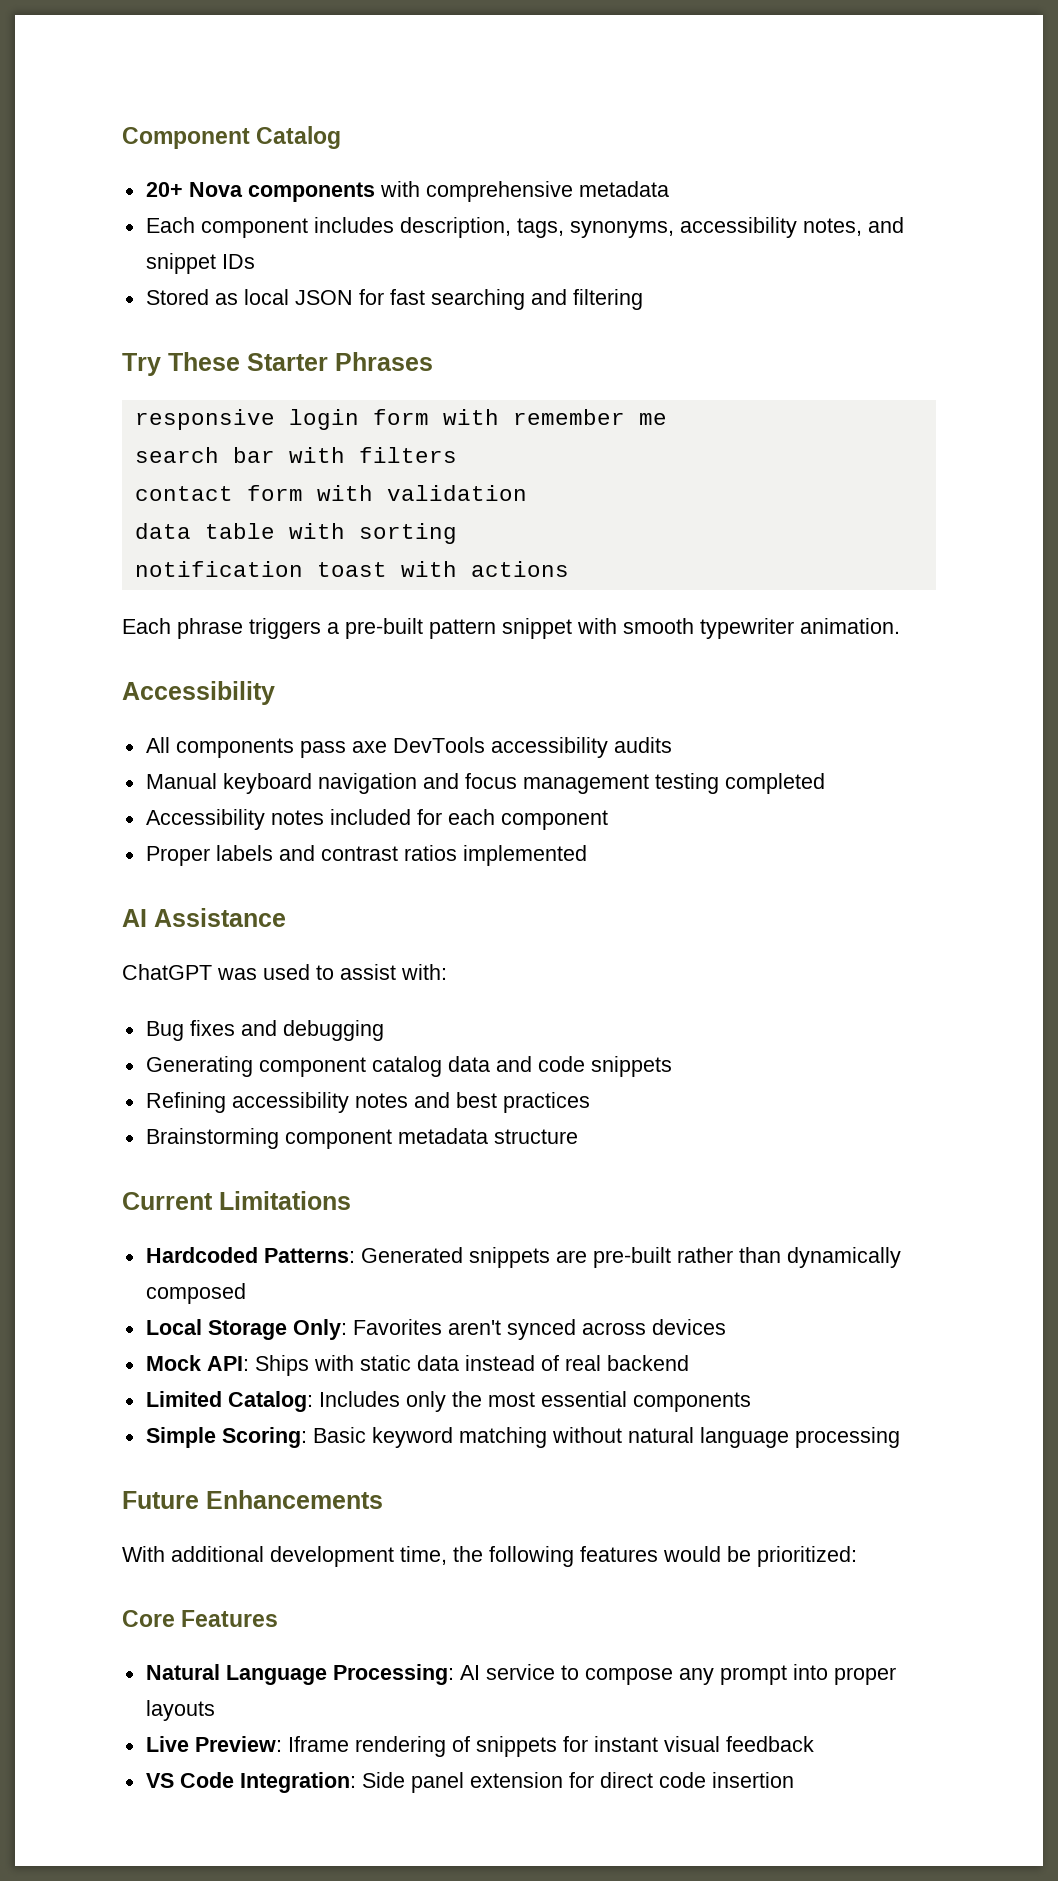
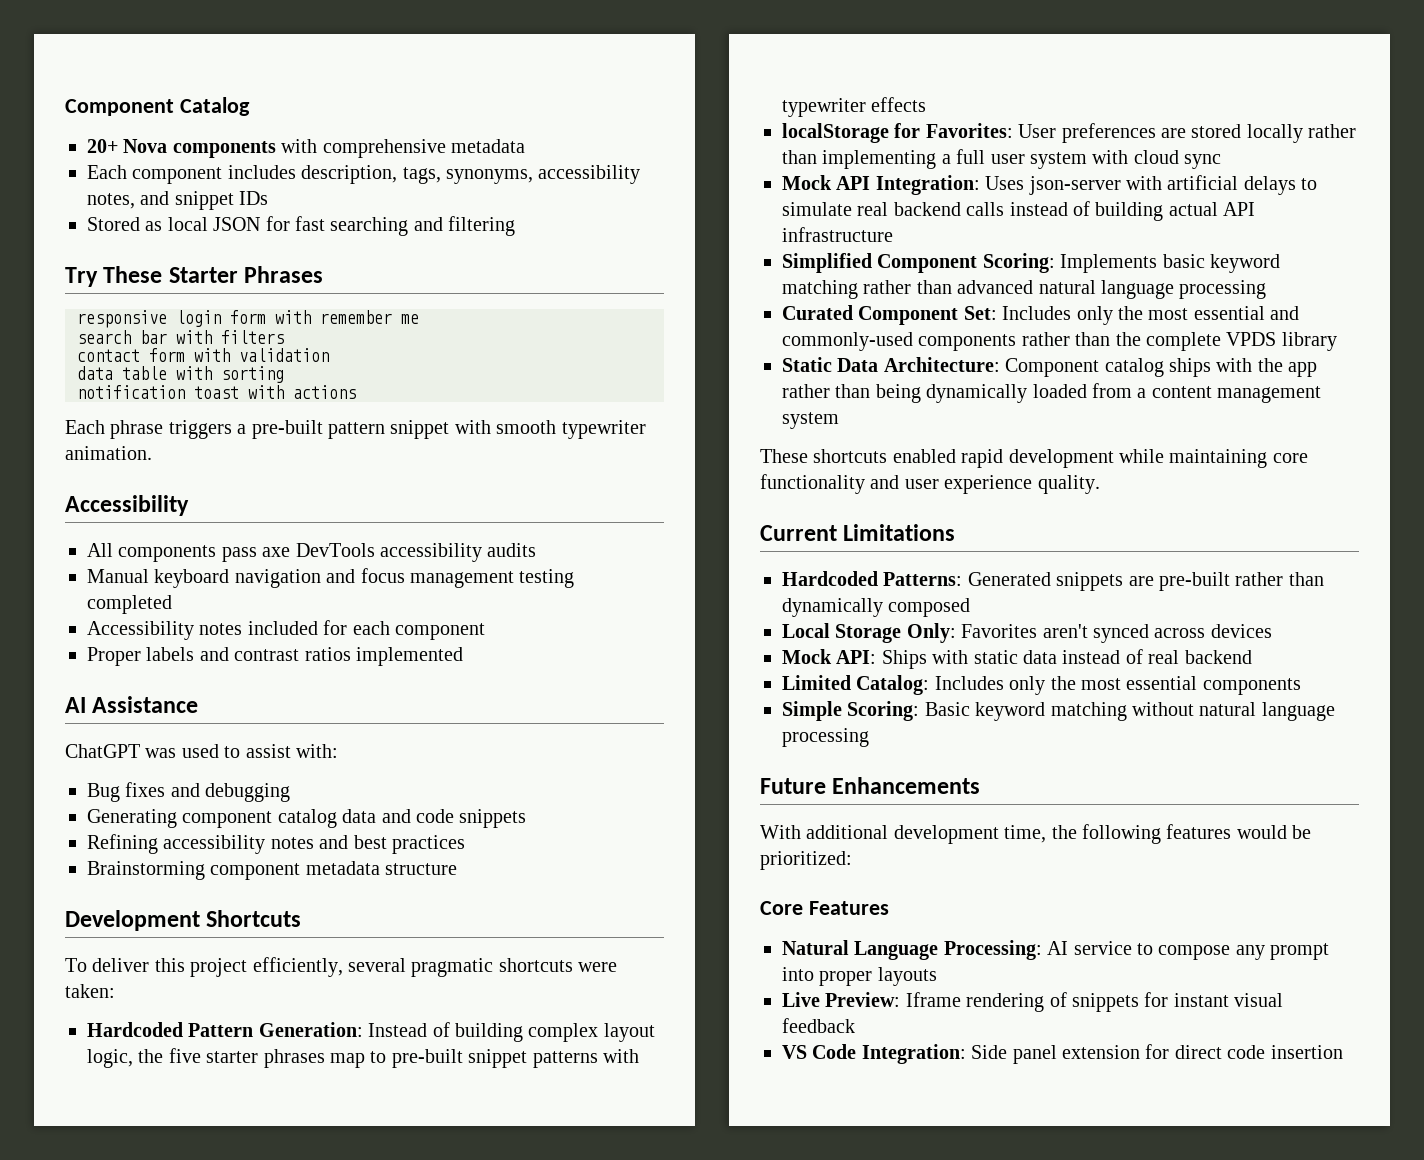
+ Development Shortcuts
+ To deliver this project efficiently, several pragmatic shortcuts were taken:
+ Hardcoded Pattern Generation: Instead of building complex layout logic, the five starter phrases map to pre-built snippet patterns with typewriter effects
+ localStorage for Favorites: User preferences are stored locally rather than implementing a full user system with cloud sync
+ Mock API Integration: Uses json-server with artificial delays to simulate real backend calls instead of building actual API infrastructure
+ Simplified Component Scoring: Implements basic keyword matching rather than advanced natural language processing
+ Curated Component Set: Includes only the most essential and commonly-used components rather than the complete VPDS library
+ Static Data Architecture: Component catalog ships with the app rather than being dynamically loaded from a content management system
+ These shortcuts enabled rapid development while maintaining core functionality and user experience quality.

